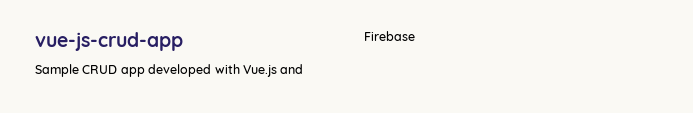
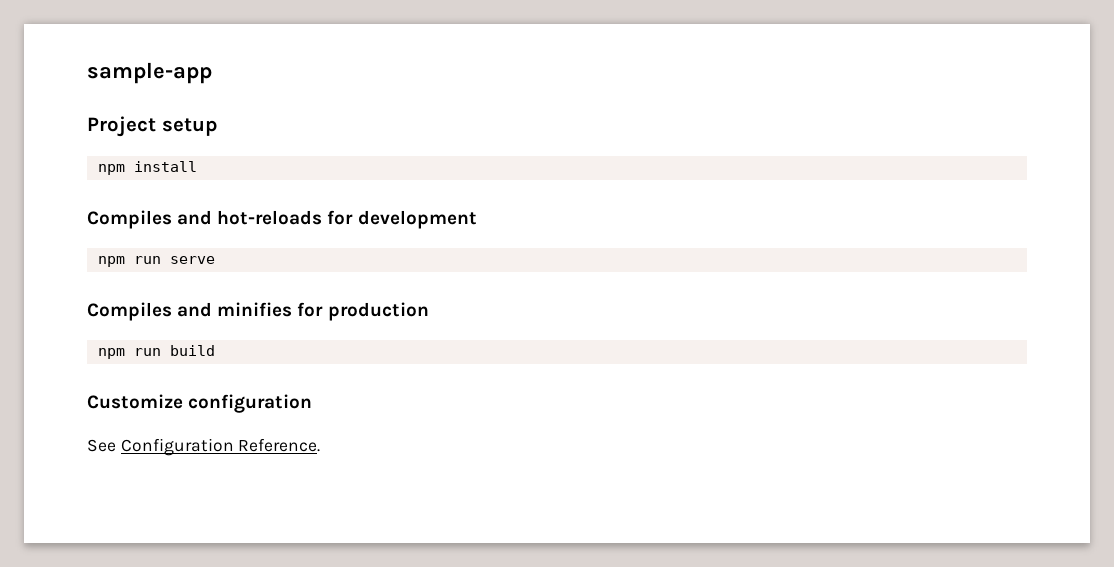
- vue-js-crud-app
- Sample CRUD app developed with Vue.js and Firebase
+ sample-app
+ Project setup
+ npm install
+ Compiles and hot-reloads for development
+ npm run serve
+ Compiles and minifies for production
+ npm run build
+ Customize configuration
+ See Configuration Reference.

